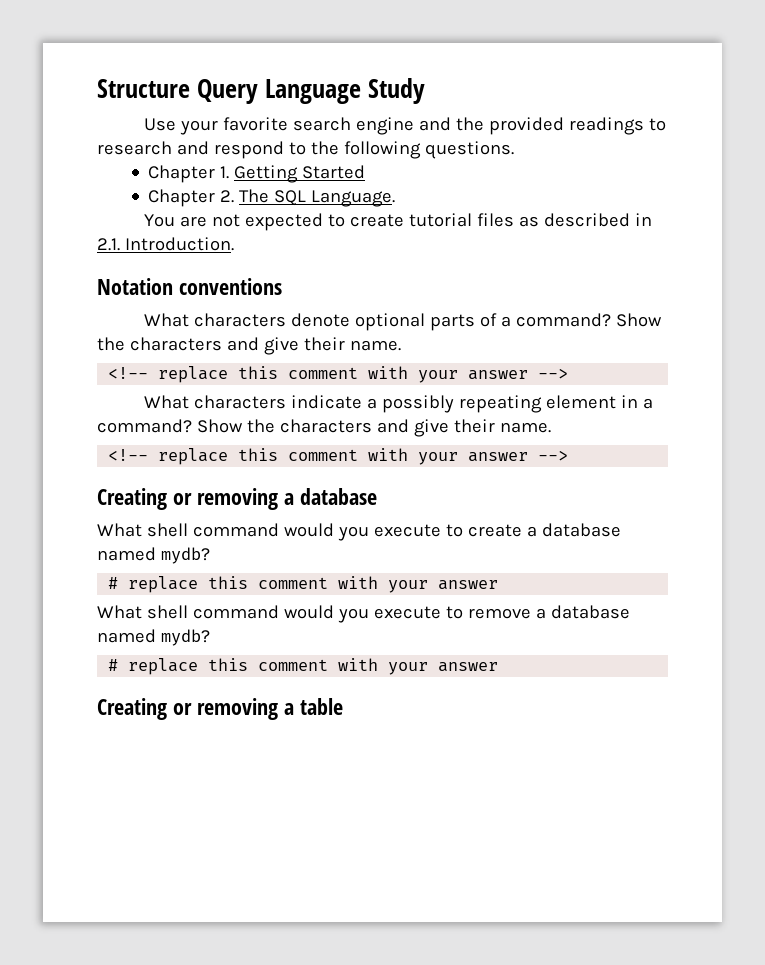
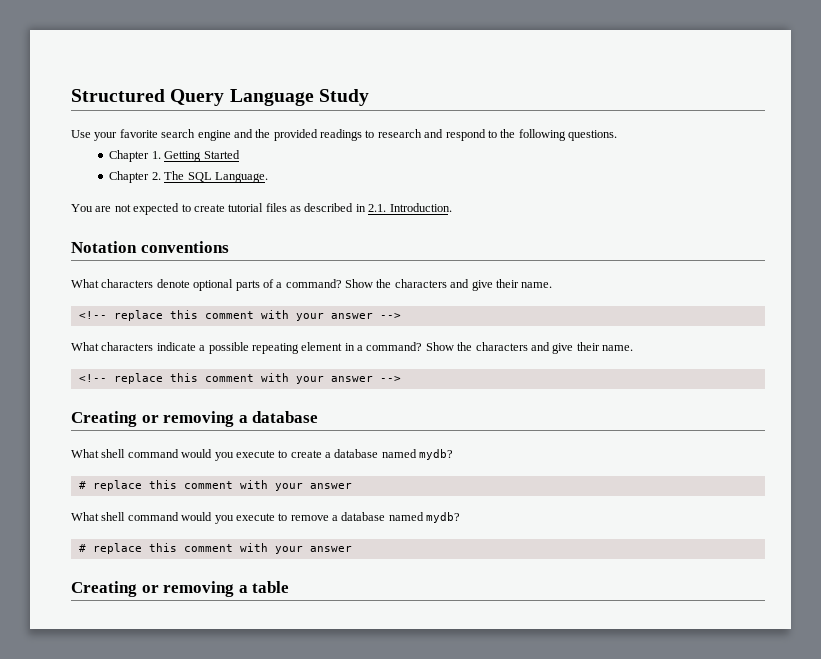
- Structure Query Language Study
+ Structured Query Language Study
- What characters indicate a possibly repeating element in a command?
+ What characters indicate a possible repeating element in a command?

